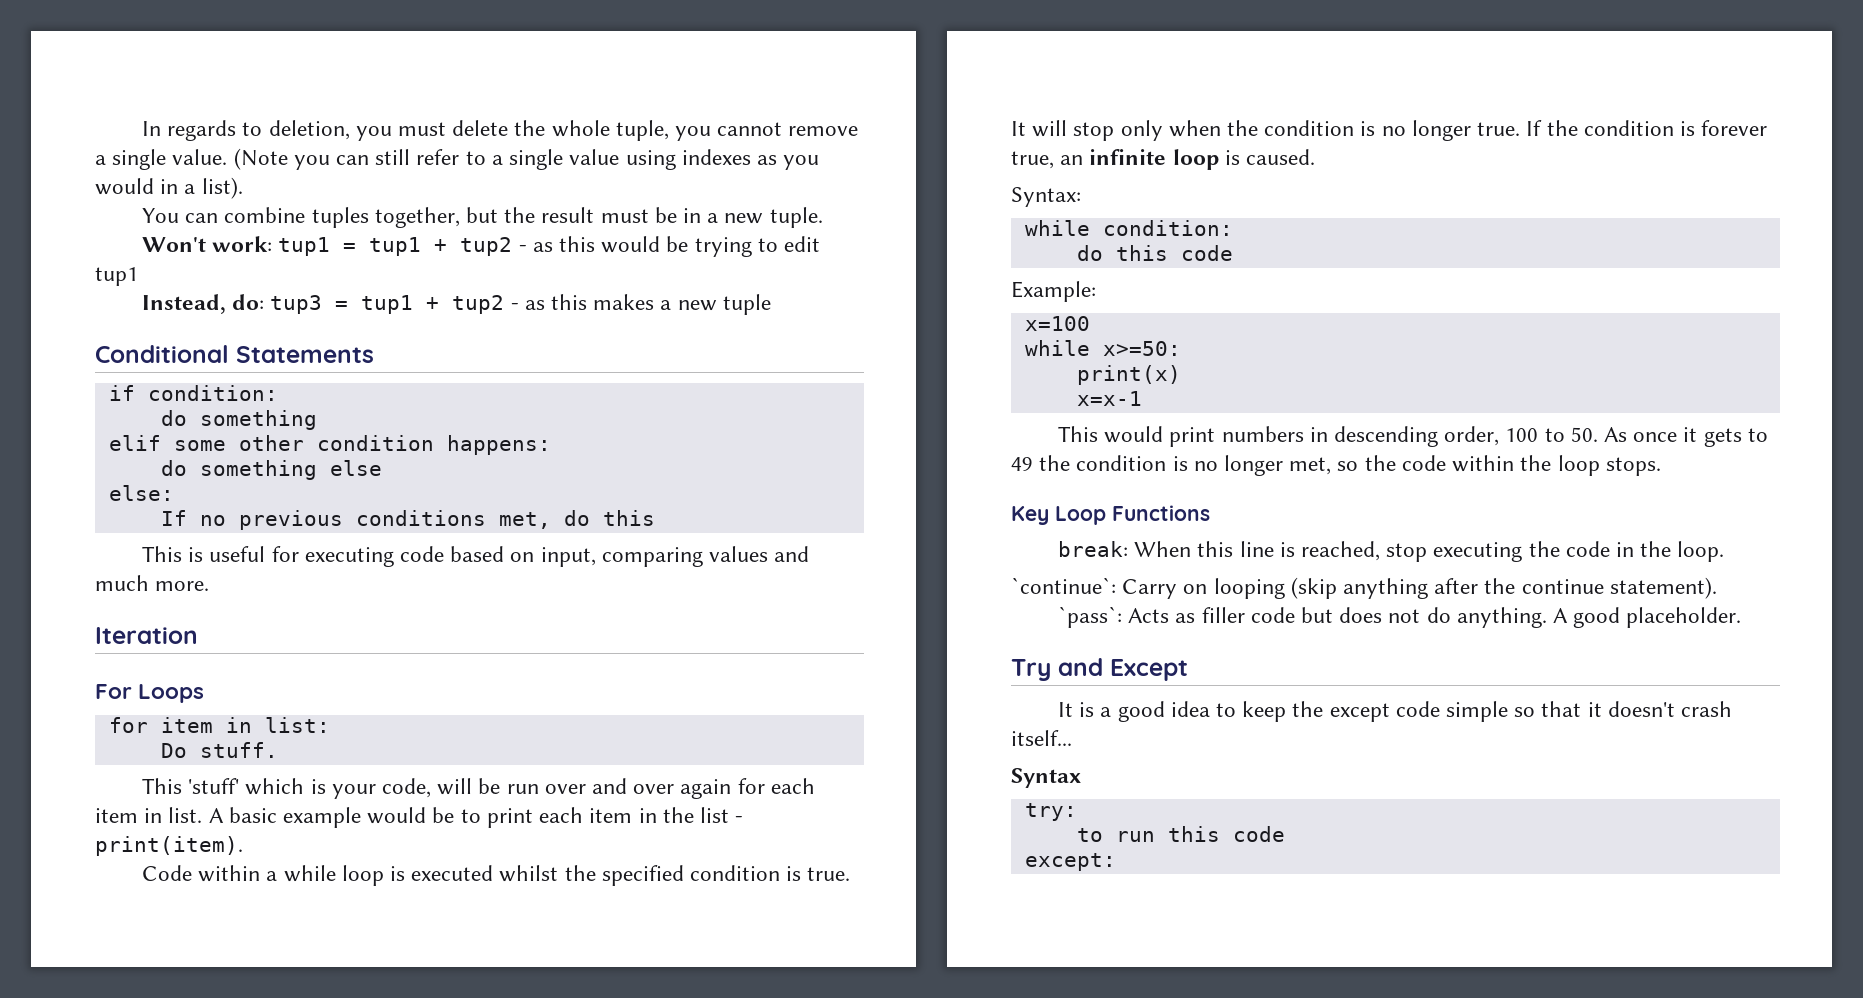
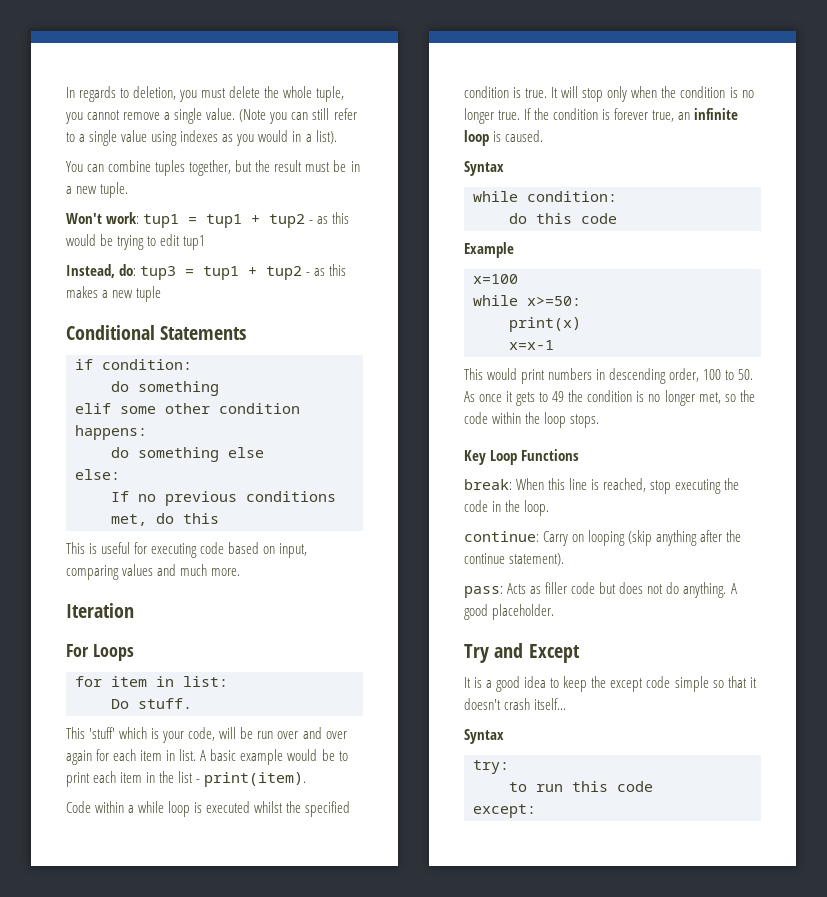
  If the condition is forever true, an infinite loop is caused.
- Syntax:
+ Syntax
- Example:
+ Example
- `continue`: Carry on looping (skip anything after the continue statement).
+ continue: Carry on looping (skip anything after the continue statement).
- `pass`: Acts as filler code but does not do anything.
+ pass: Acts as filler code but does not do anything.

